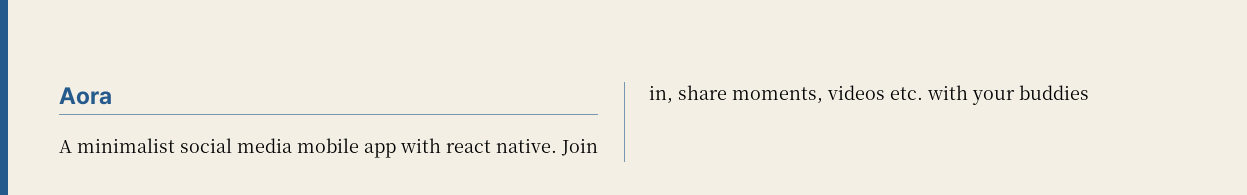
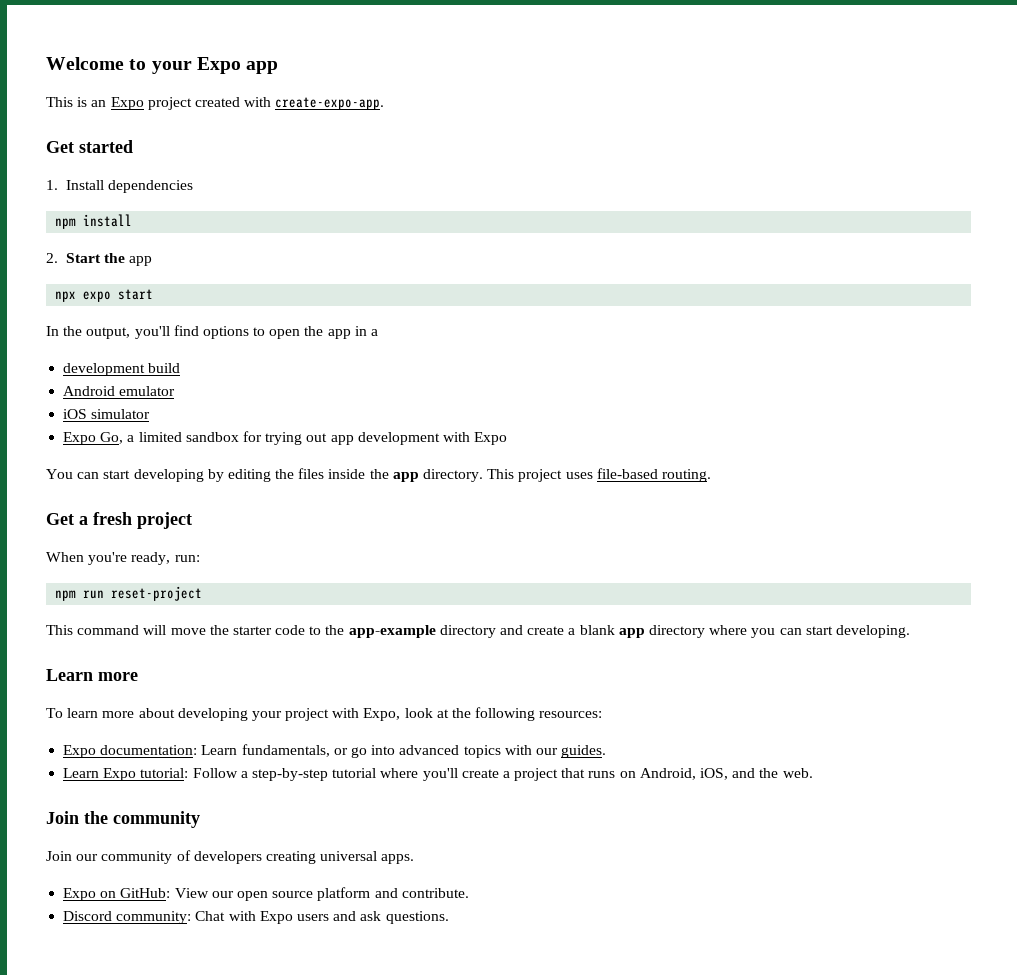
- Aora
- A minimalist social media mobile app with react native. Join in, share moments, videos etc. with your buddies
+ Welcome to your Expo app
+ This is an Expo project created with create-expo-app.
+ Get started
+ 1. Install dependencies
+ npm install
+ 2. Start the app
+ npx expo start
+ In the output, you'll find options to open the app in a
+ development build
+ Android emulator
+ iOS simulator
+ Expo Go, a limited sandbox for trying out app development with Expo
+ You can start developing by editing the files inside the app directory. This project uses file-based routing.
+ Get a fresh project
+ When you're ready, run:
+ npm run reset-project
+ This command will move the starter code to the app-example directory and create a blank app directory where you can start developing.
+ Learn more
+ To learn more about developing your project with Expo, look at the following resources:
+ Expo documentation: Learn fundamentals, or go into advanced topics with our guides.
+ Learn Expo tutorial: Follow a step-by-step tutorial where you'll create a project that runs on Android, iOS, and the web.
+ Join the community
+ Join our community of developers creating universal apps.
+ Expo on GitHub: View our open source platform and contribute.
+ Discord community: Chat with Expo users and ask questions.

